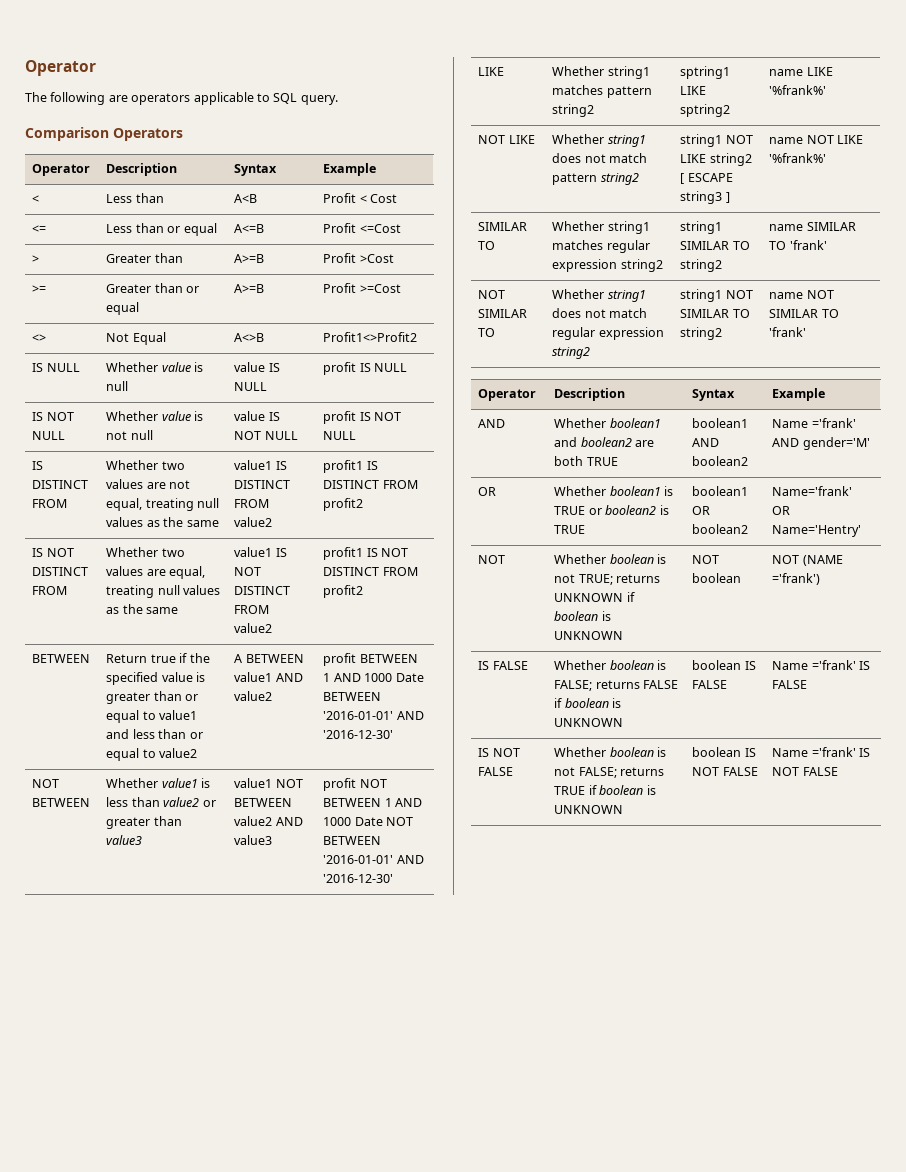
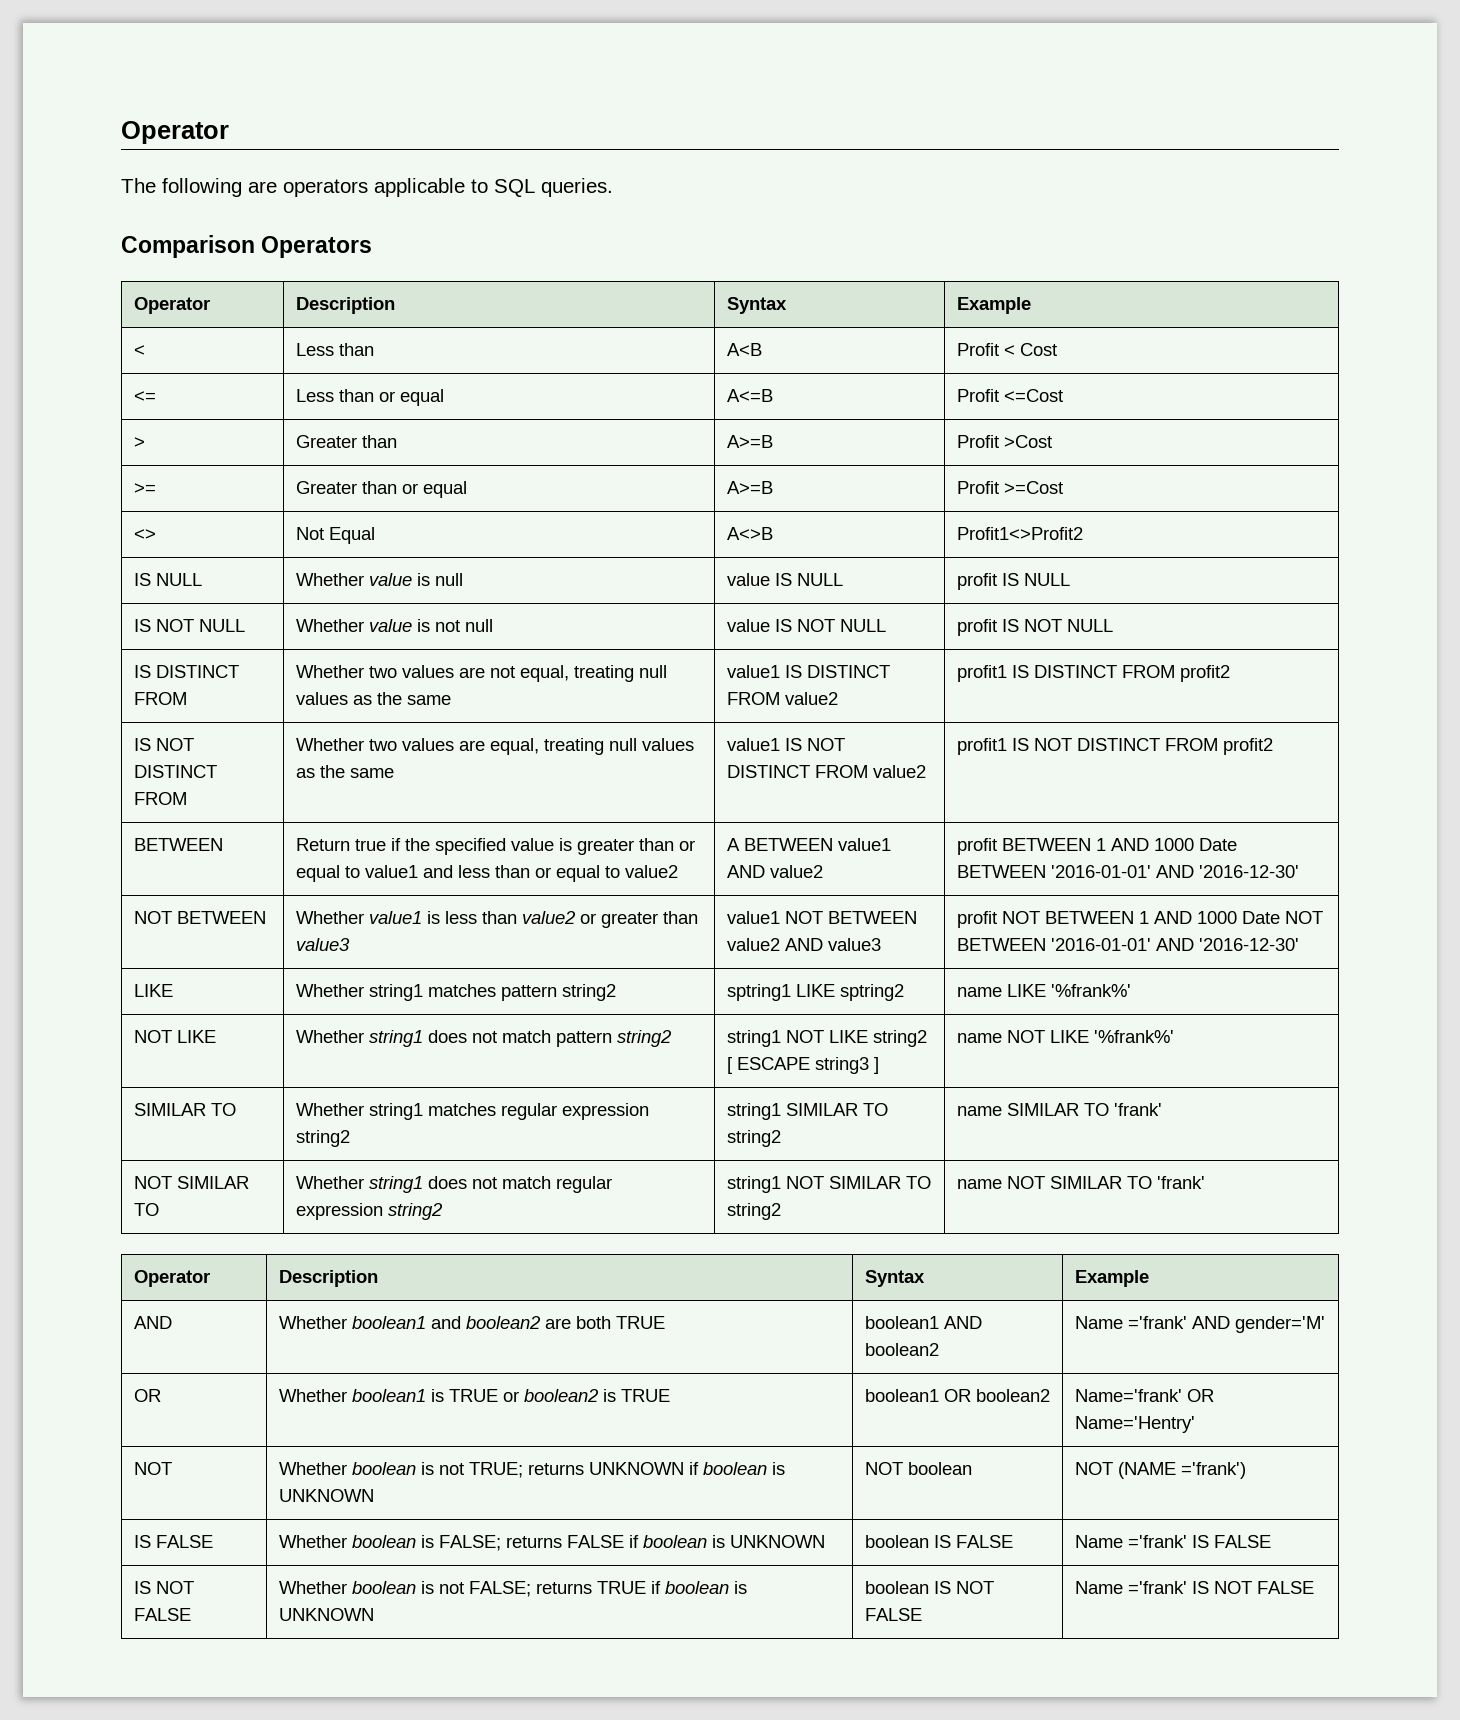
- The following are operators applicable to SQL query.
+ The following are operators applicable to SQL queries.

